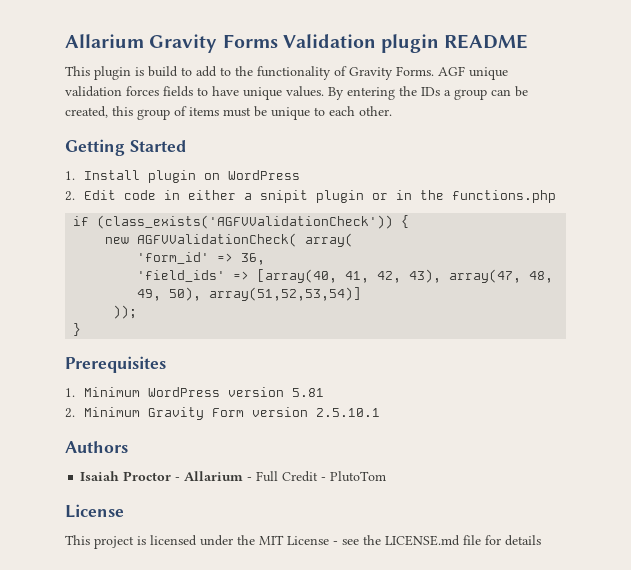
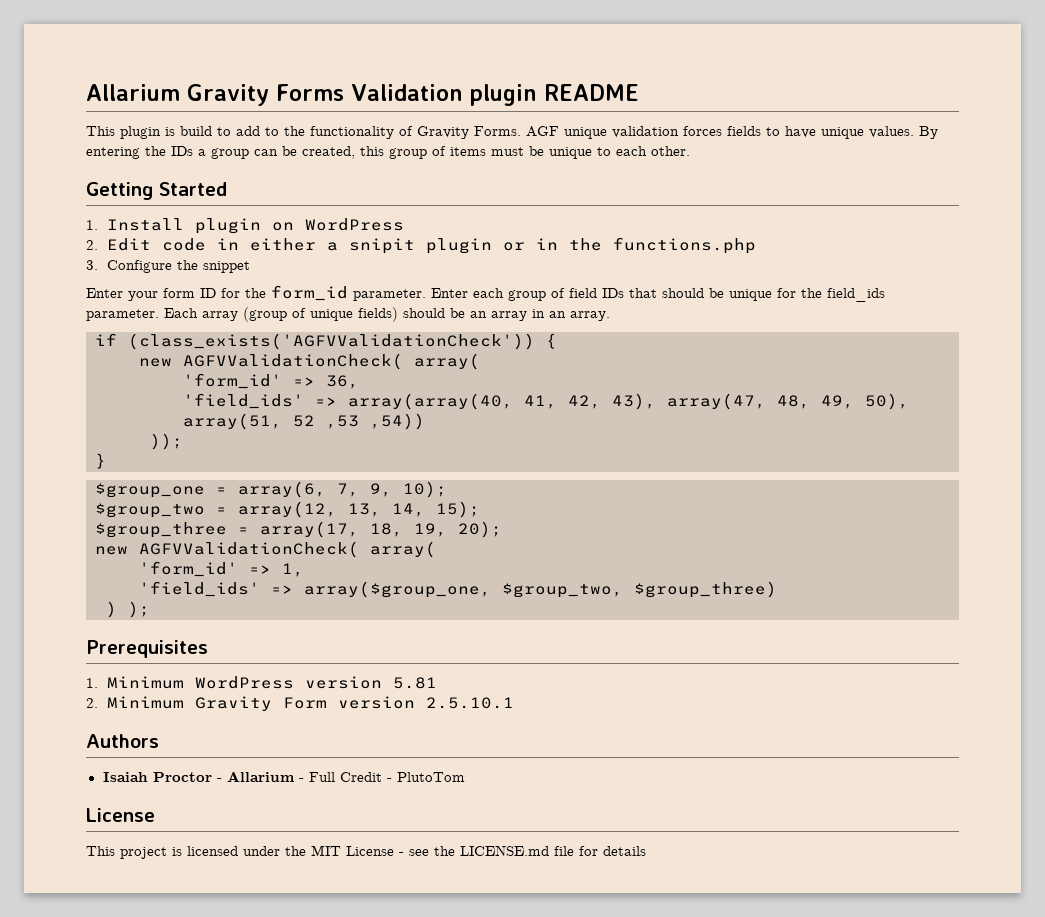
+ 3. Configure the snippet
+ Enter your form ID for the form_id parameter. Enter each group of field IDs that should be unique for the field_ids parameter. Each array (group of unique fields) should be an array in an array.
- 'field_ids' => [array(40, 41, 42, 43), array(47, 48, 49, 50), array(51,52,53,54)]
+ 'field_ids' => array(array(40, 41, 42, 43), array(47, 48, 49, 50), array(51, 52 ,53 ,54))
  ));
  }
+ $group_one = array(6, 7, 9, 10);
+ $group_two = array(12, 13, 14, 15);
+ $group_three = array(17, 18, 19, 20);
+ new AGFVValidationCheck( array(
+ 'form_id' => 1,
+ 'field_ids' => array($group_one, $group_two, $group_three)
+ ) );

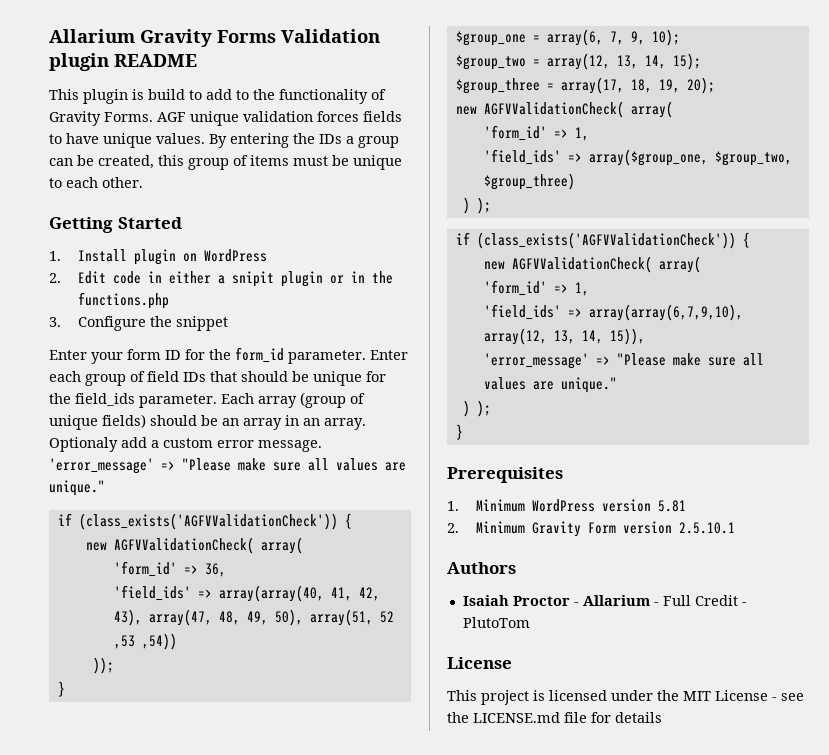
+ Optionaly add a custom error message. 'error_message' => "Please make sure all values are unique."
  'field_ids' => array($group_one, $group_two, $group_three)
  ) );
+ if (class_exists('AGFVValidationCheck')) {
+ new AGFVValidationCheck( array(
+ 'form_id' => 1,
+ 'field_ids' => array(array(6,7,9,10), array(12, 13, 14, 15)),
+ 'error_message' => "Please make sure all values are unique."
+ ) );
+ }

